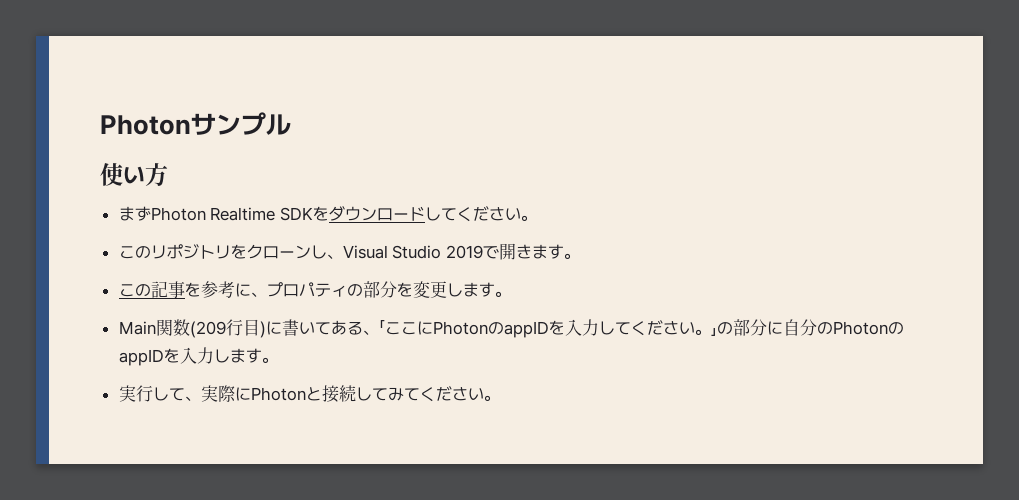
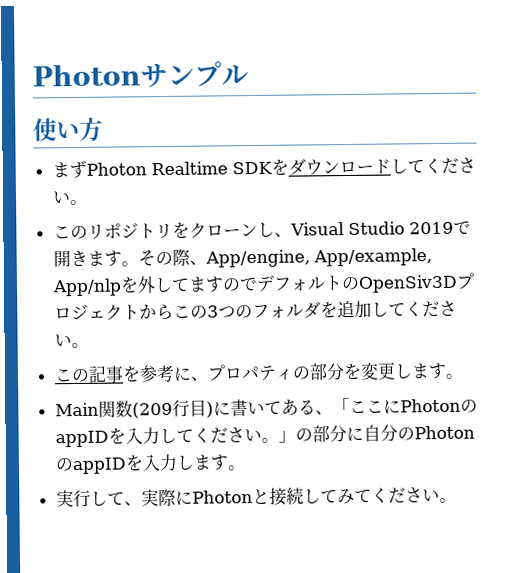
+ その際、App/engine, App/example, App/nlpを外してますのでデフォルトのOpenSiv3Dプロジェクトからこの3つのフォルダを追加してください。

